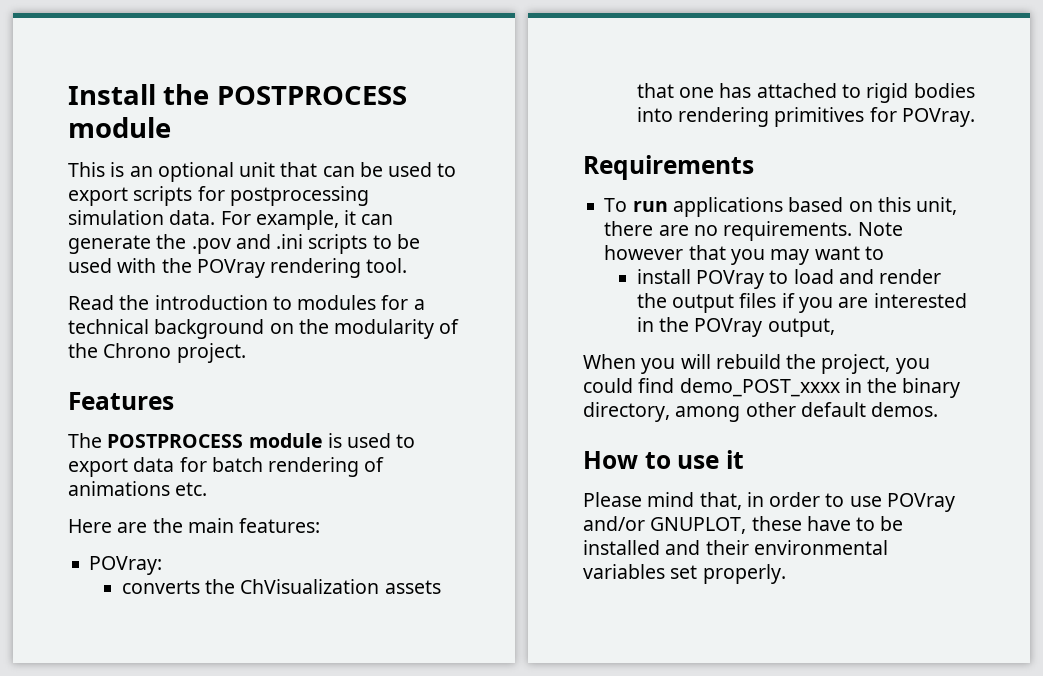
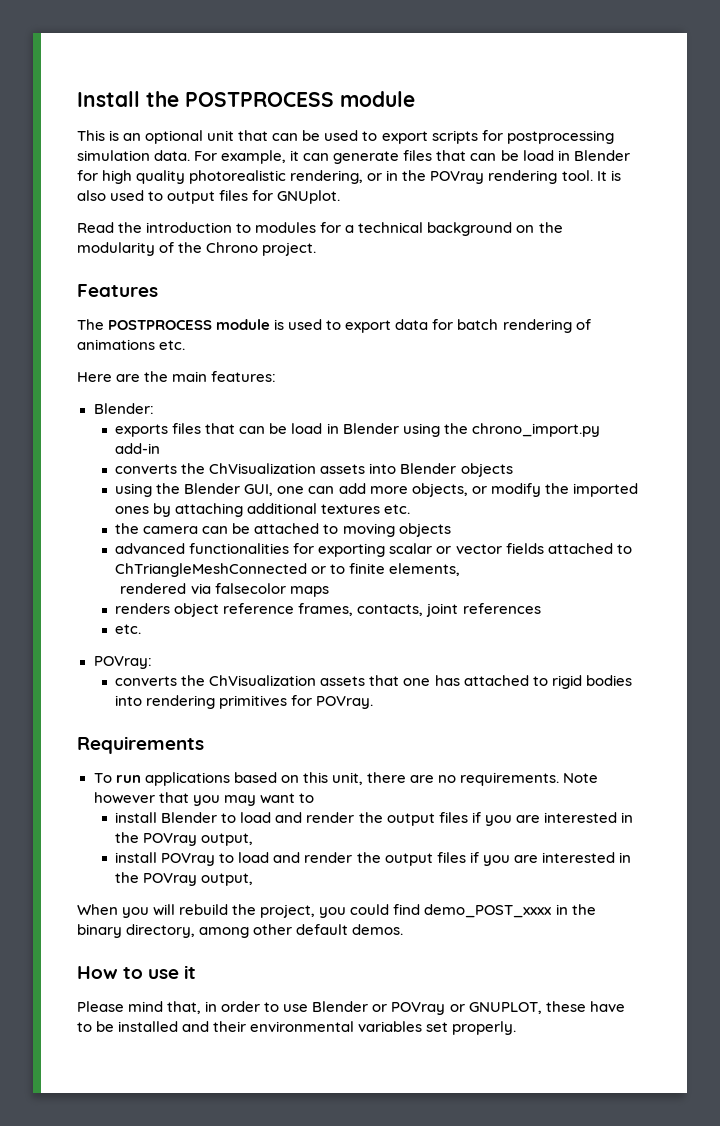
- For example, it can generate the .pov and .ini scripts to be used with the POVray rendering tool.
+ For example, it can generate files that can be load in Blender for high quality photorealistic rendering, or in the POVray rendering tool. It is also used to output files for GNUplot.
+ Blender:
+ exports files that can be load in Blender using the chrono_import.py add-in
+ converts the ChVisualization assets into Blender objects
+ using the Blender GUI, one can add more objects, or modify the imported ones by attaching additional textures etc.
+ the camera can be attached to moving objects
+ advanced functionalities for exporting scalar or vector fields attached to ChTriangleMeshConnected or to finite elements,
+ rendered via falsecolor maps
+ renders object reference frames, contacts, joint references
+ etc.
+ install Blender to load and render the output files if you are interested in the POVray output,
- Please mind that, in order to use POVray and/or GNUPLOT, these have to be installed and their environmental variables set properly.
+ Please mind that, in order to use Blender or POVray or GNUPLOT, these have to be installed and their environmental variables set properly.

